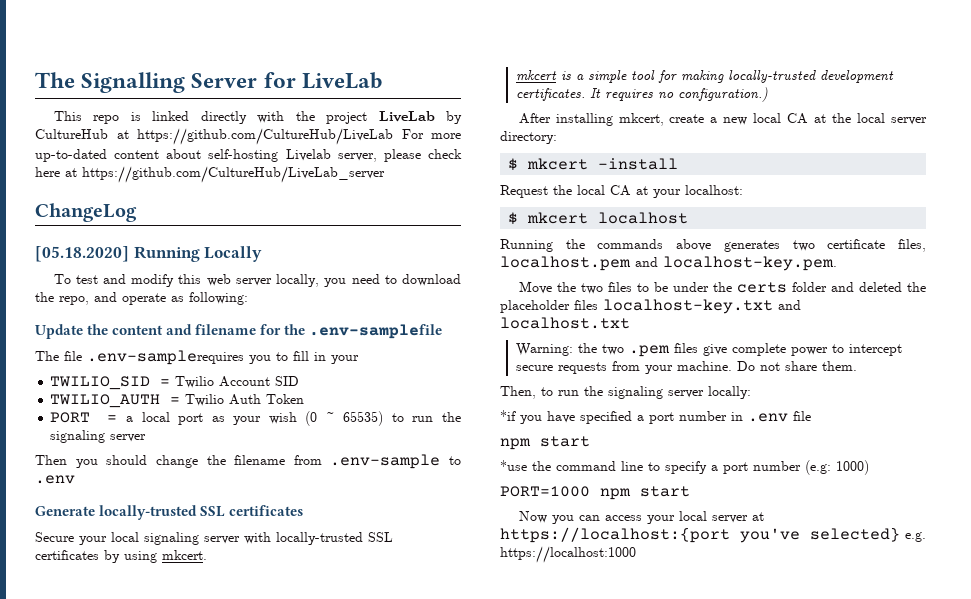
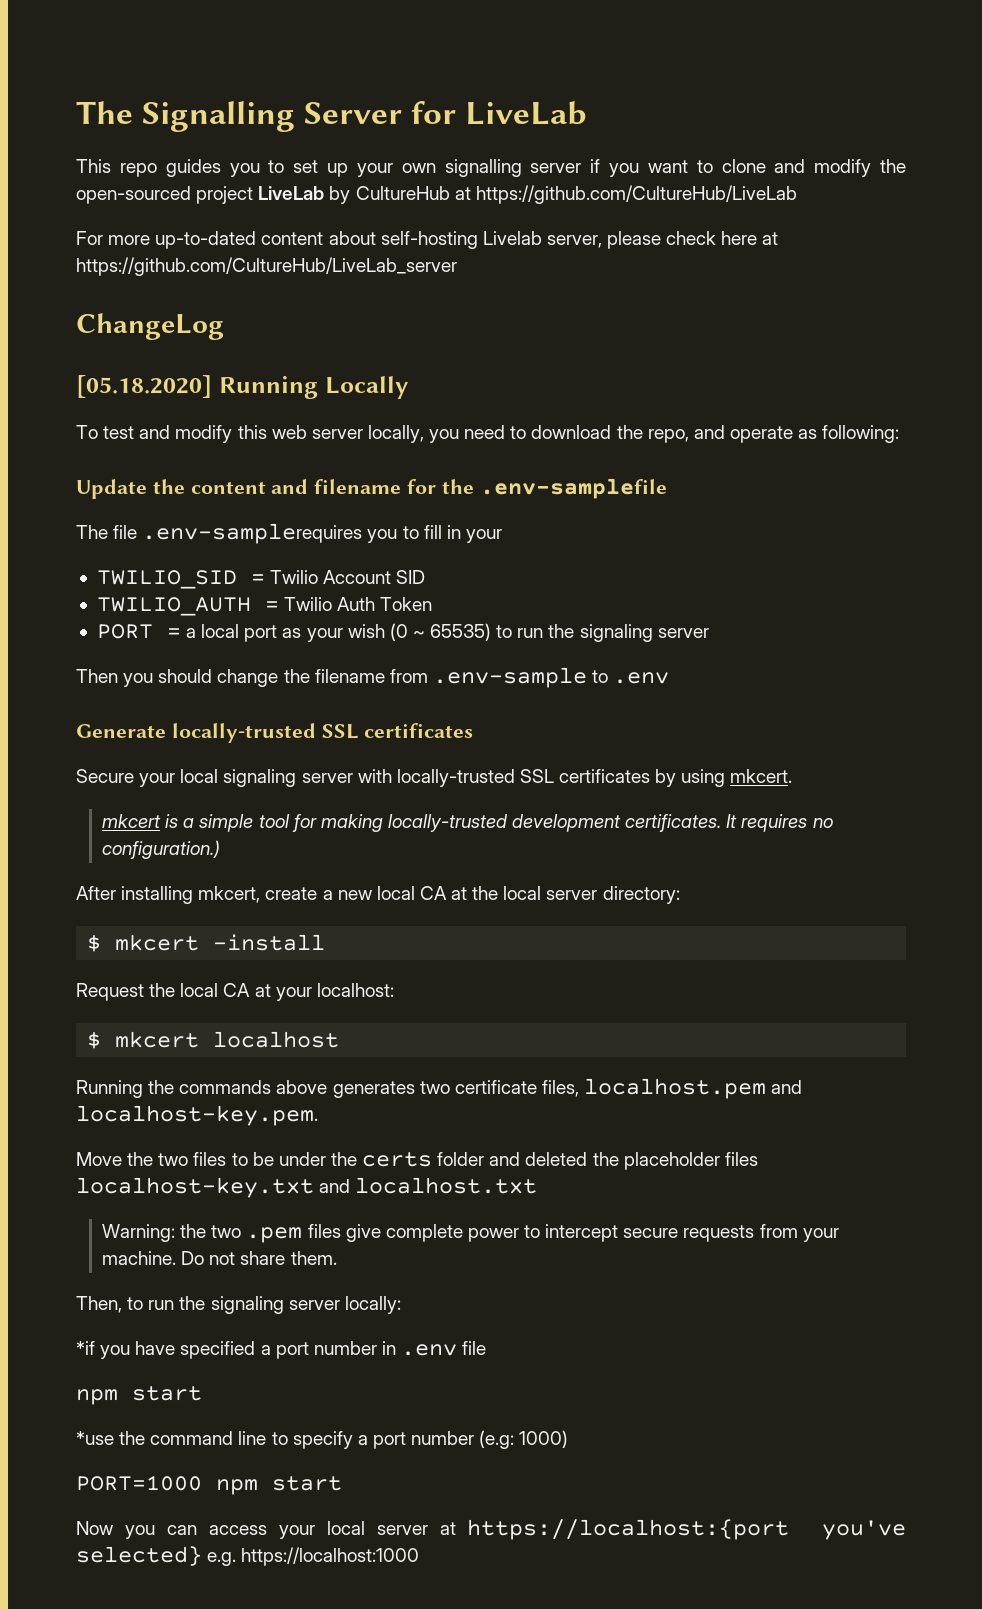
- This repo is linked directly with the project LiveLab by CultureHub at https://github.com/CultureHub/LiveLab For more up-to-dated content about self-hosting Livelab server, please check here at https://github.com/CultureHub/LiveLab_server
+ This repo guides you to set up your own signalling server if you want to clone and modify the open-sourced project LiveLab by CultureHub at https://github.com/CultureHub/LiveLab
+ For more up-to-dated content about self-hosting Livelab server, please check here at https://github.com/CultureHub/LiveLab_server

